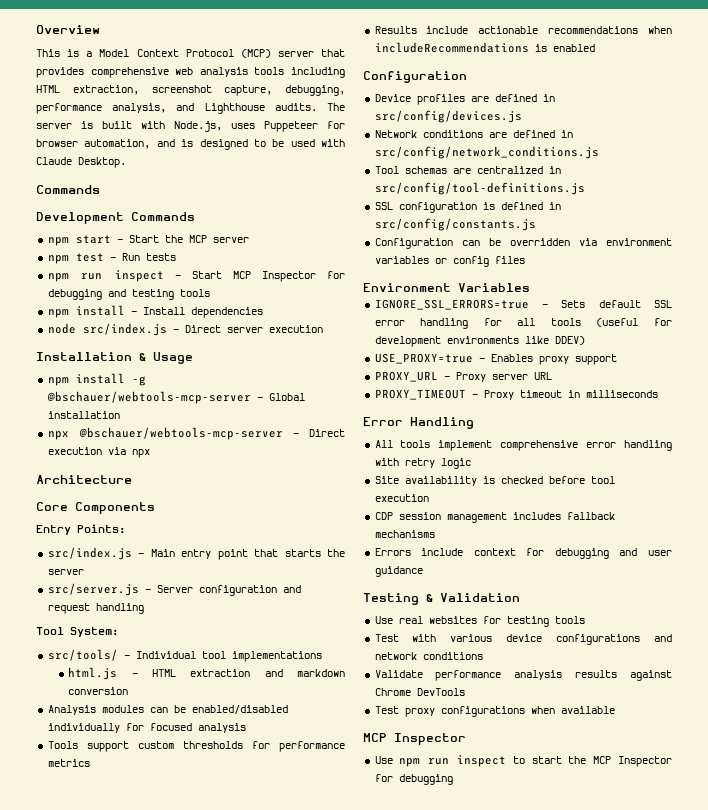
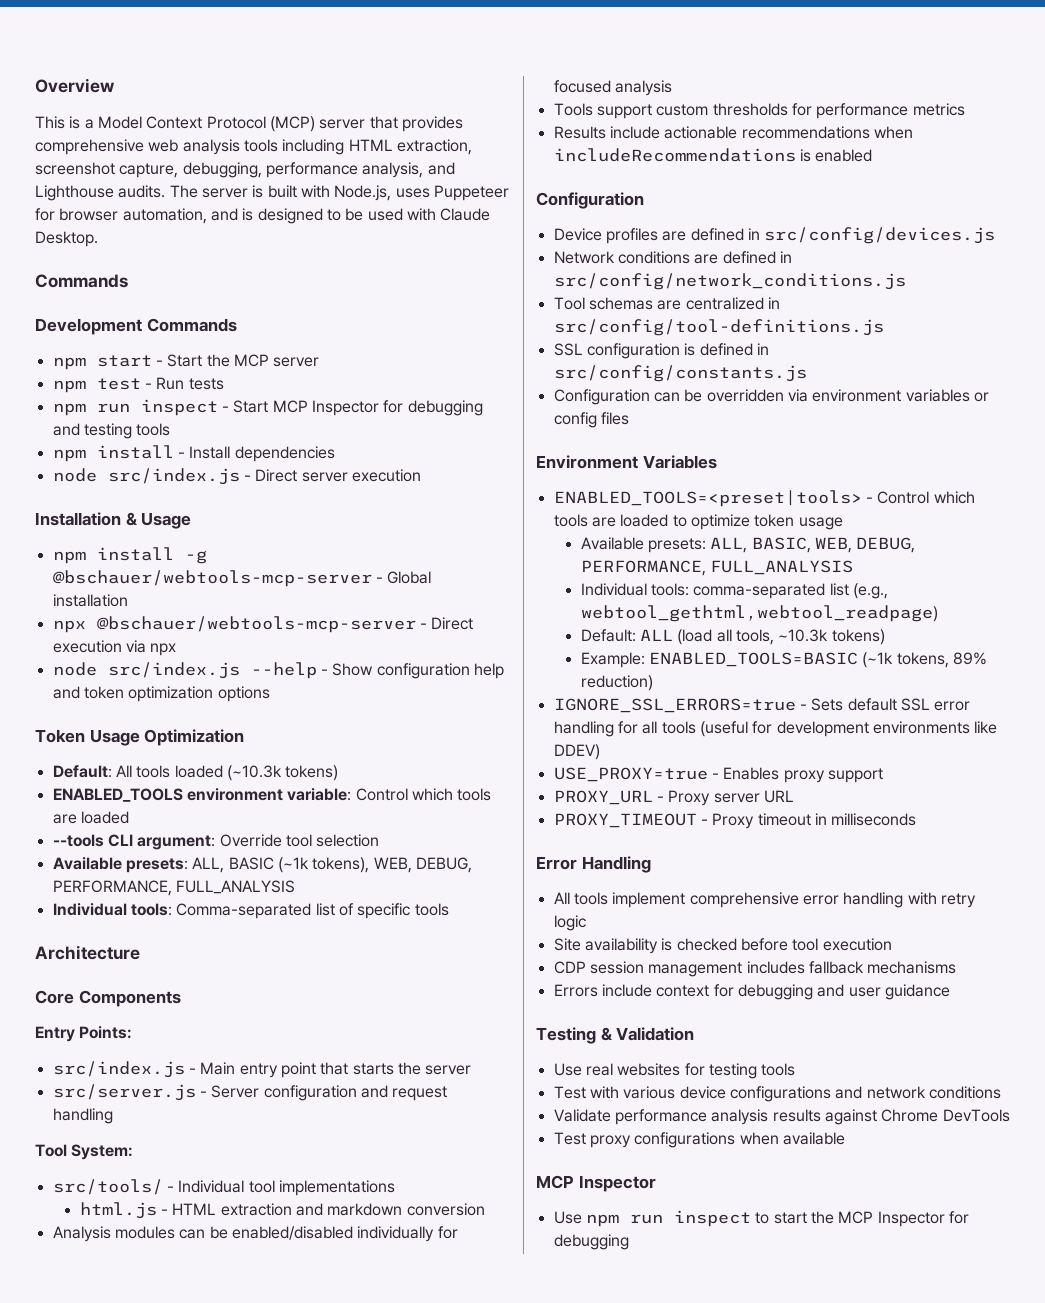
+ node src/index.js --help - Show configuration help and token optimization options
+ Token Usage Optimization
+ Default: All tools loaded (~10.3k tokens)
+ ENABLED_TOOLS environment variable: Control which tools are loaded
+ --tools CLI argument: Override tool selection
+ Available presets: ALL, BASIC (~1k tokens), WEB, DEBUG, PERFORMANCE, FULL_ANALYSIS
+ Individual tools: Comma-separated list of specific tools
+ ENABLED_TOOLS=<preset|tools> - Control which tools are loaded to optimize token usage
+ Available presets: ALL, BASIC, WEB, DEBUG, PERFORMANCE, FULL_ANALYSIS
+ Individual tools: comma-separated list (e.g., webtool_gethtml,webtool_readpage)
+ Default: ALL (load all tools, ~10.3k tokens)
+ Example: ENABLED_TOOLS=BASIC (~1k tokens, 89% reduction)

